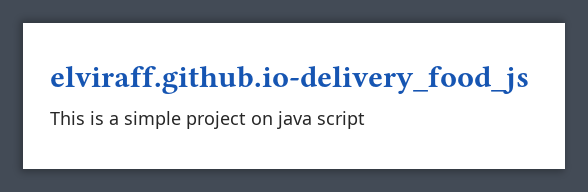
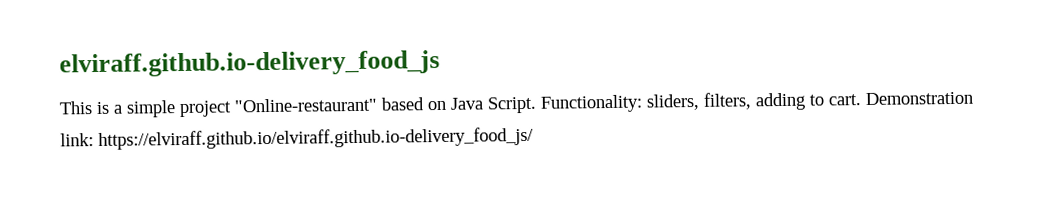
- This is a simple project on java script
+ This is a simple project "Online-restaurant" based on Java Script. Functionality: sliders, filters, adding to cart. Demonstration link: https://elviraff.github.io/elviraff.github.io-delivery_food_js/

